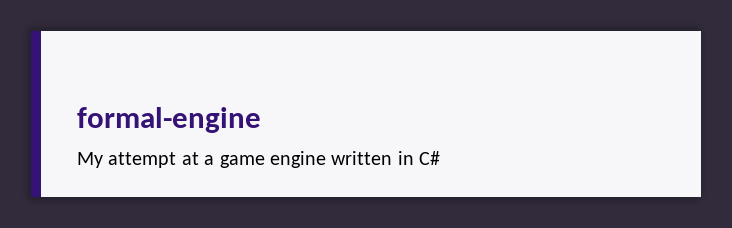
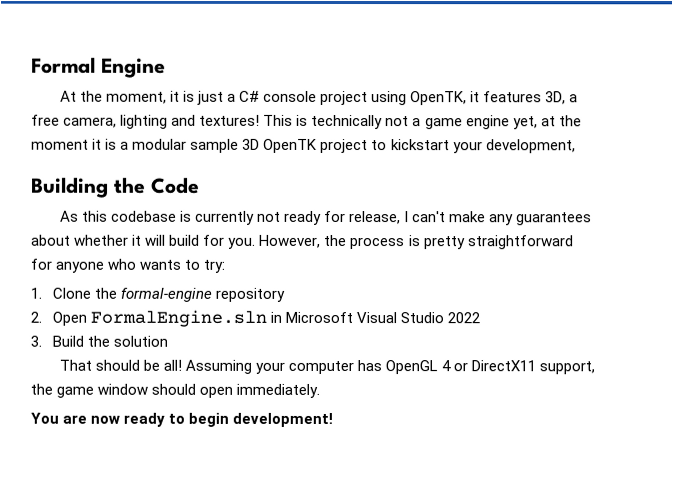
- formal-engine
- My attempt at a game engine written in C#
+ Formal Engine
+ At the moment, it is just a C# console project using OpenTK, it features 3D, a free camera, lighting and textures! This is technically not a game engine yet, at the moment it is a modular sample 3D OpenTK project to kickstart your development,
+ Building the Code
+ As this codebase is currently not ready for release, I can't make any guarantees about whether it will build for you. However, the process is pretty straightforward for anyone who wants to try:
+ 1. Clone the formal-engine repository
+ 2. Open FormalEngine.sln in Microsoft Visual Studio 2022
+ 3. Build the solution
+ That should be all! Assuming your computer has OpenGL 4 or DirectX11 support, the game window should open immediately.
+ You are now ready to begin development!

